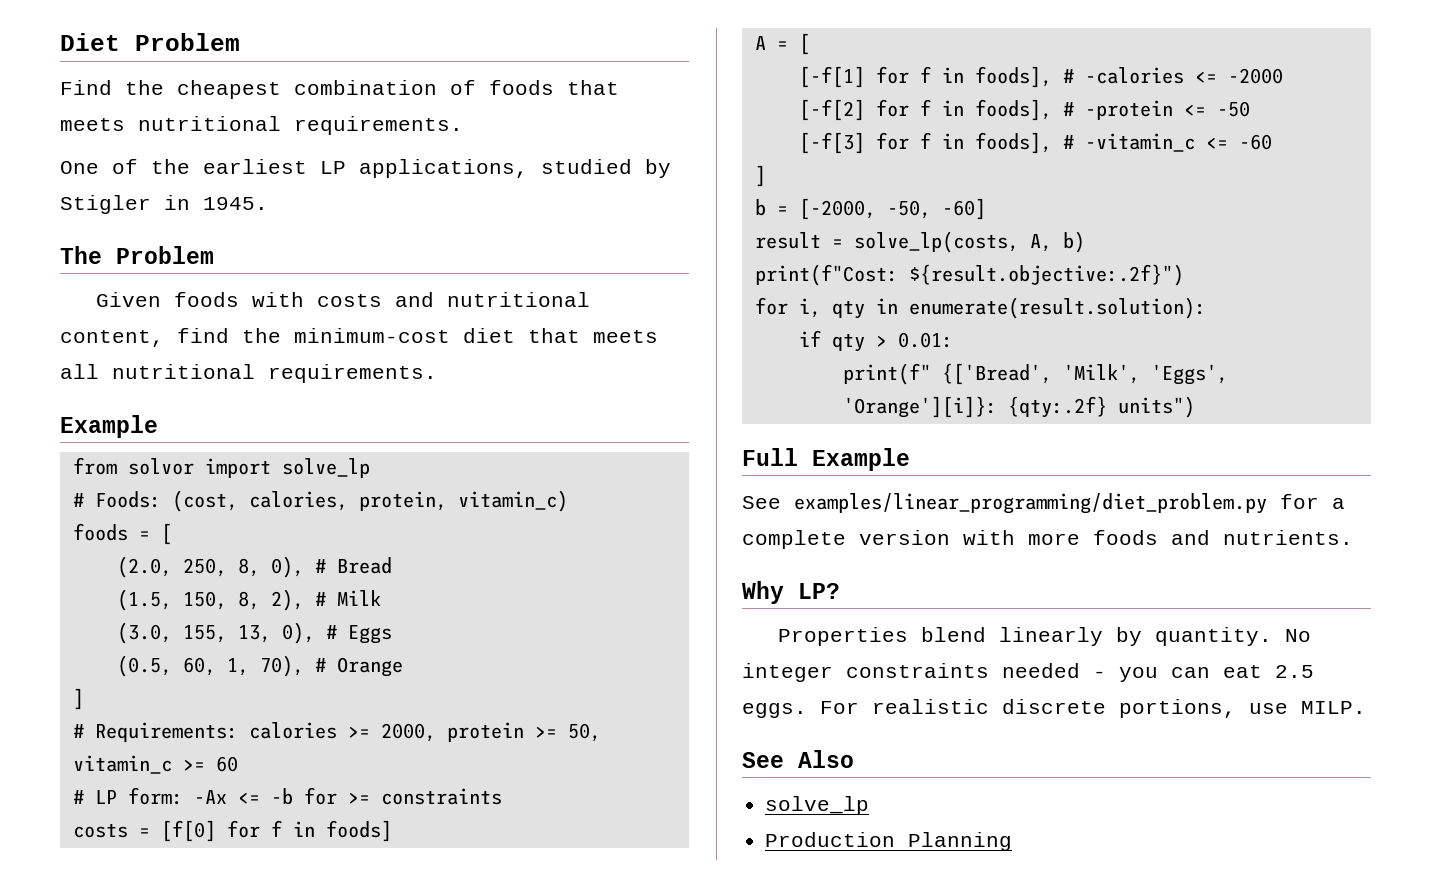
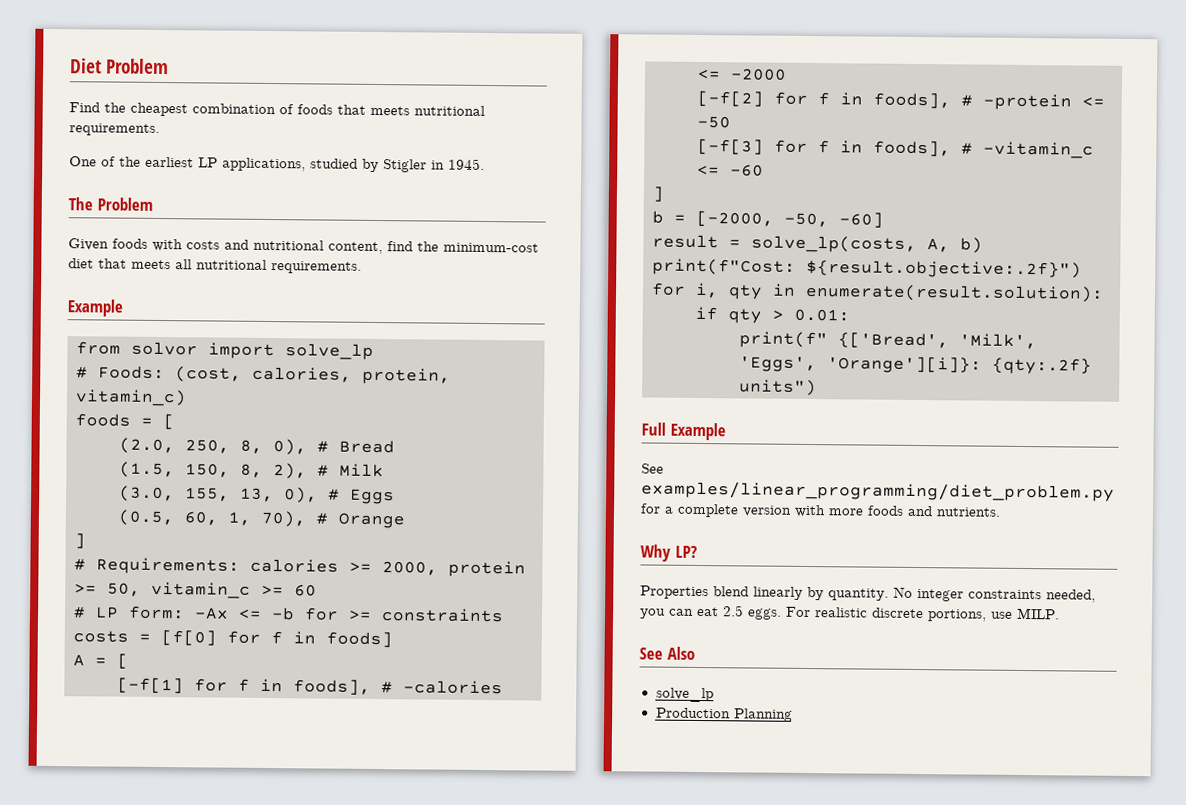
- No integer constraints needed - you can eat 2.5 eggs.
+ No integer constraints needed, you can eat 2.5 eggs.

